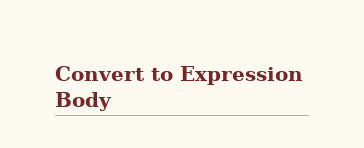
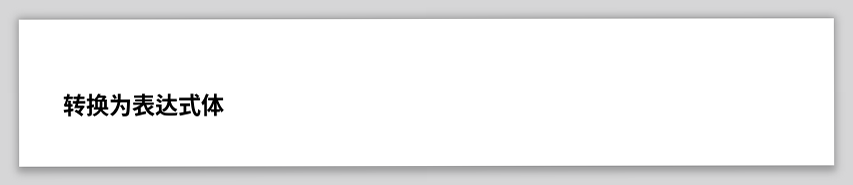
- Convert to Expression Body
+ 转换为表达式体

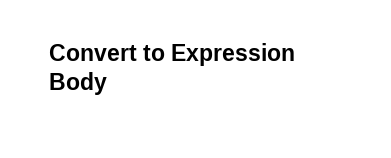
- 转换为表达式体
+ Convert to Expression Body

